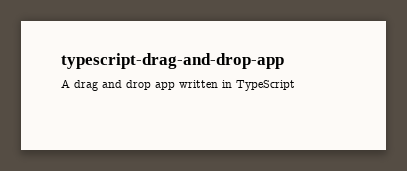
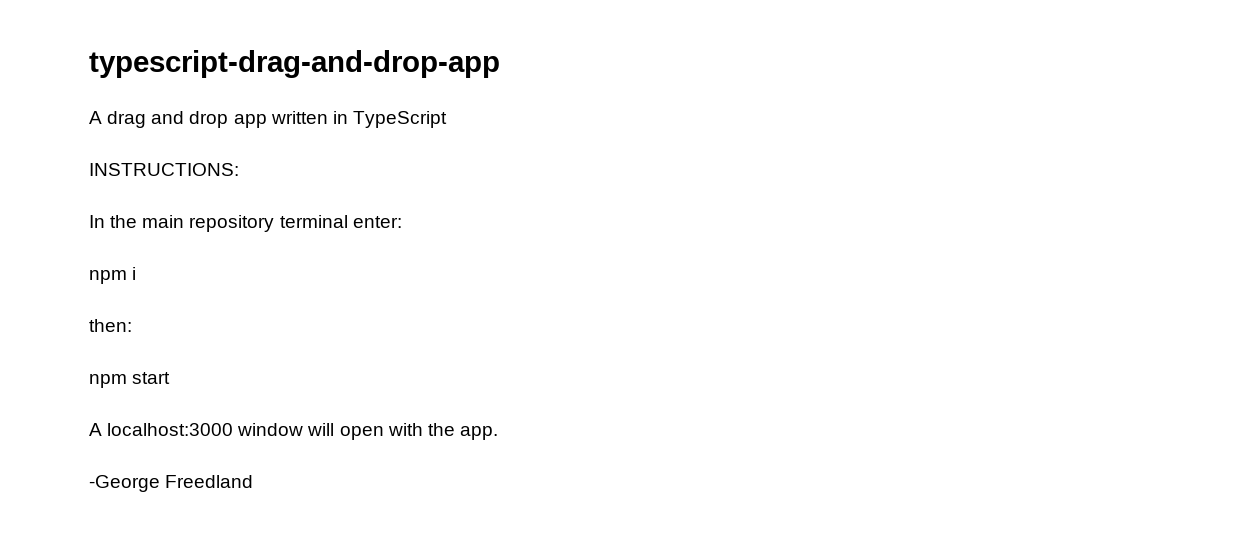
+ INSTRUCTIONS:
+ In the main repository terminal enter:
+ npm i
+ then:
+ npm start
+ A localhost:3000 window will open with the app.
+ -George Freedland

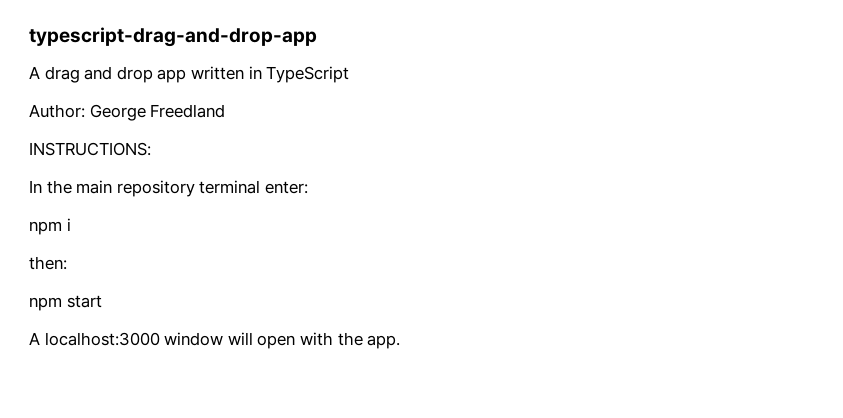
+ Author: George Freedland
- -George Freedland

